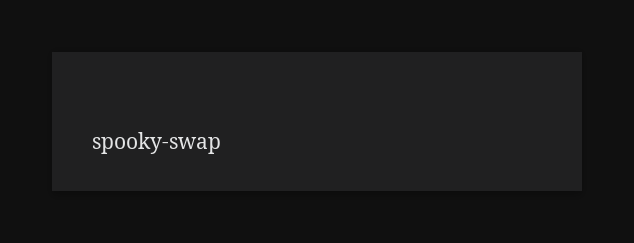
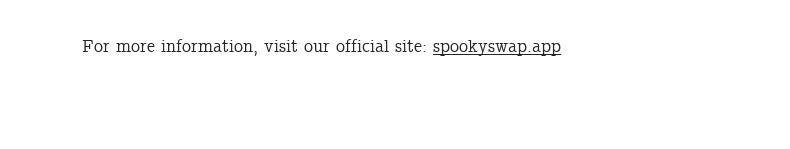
- spooky-swap
+ For more information, visit our official site: spookyswap.app

